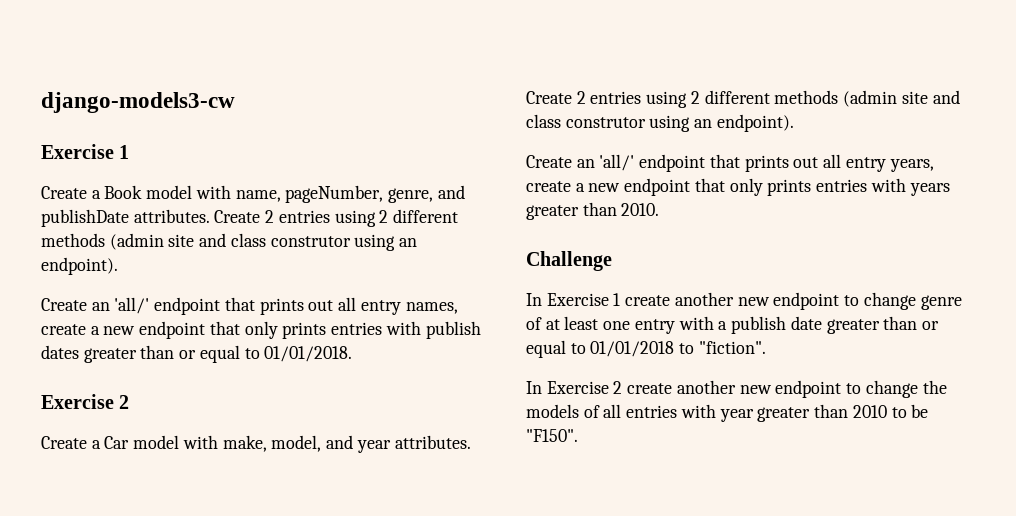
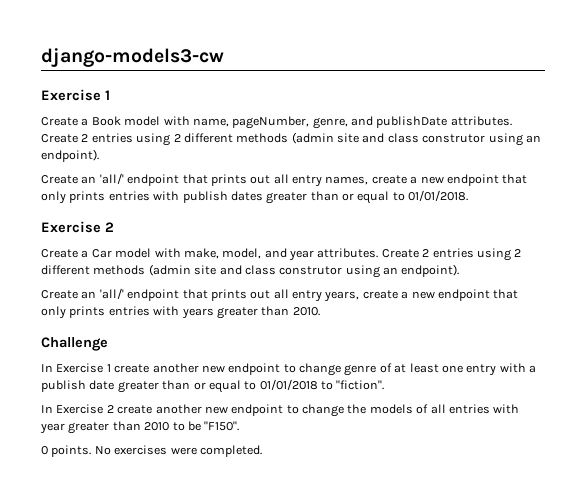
+ 0 points. No exercises were completed.

